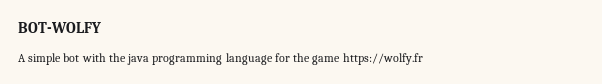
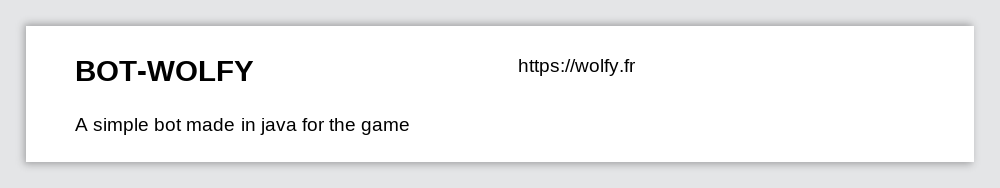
- A simple bot with the java programming language for the game https://wolfy.fr
+ A simple bot made in java for the game https://wolfy.fr

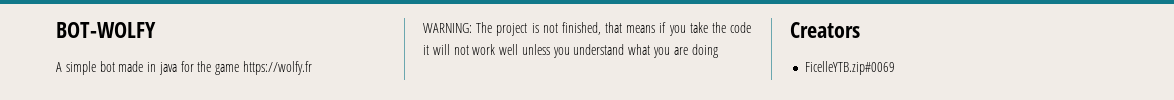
+ WARNING: The project is not finished, that means if you take the code it will not work well unless you understand what you are doing
+ Creators
+ FicelleYTB.zip#0069

